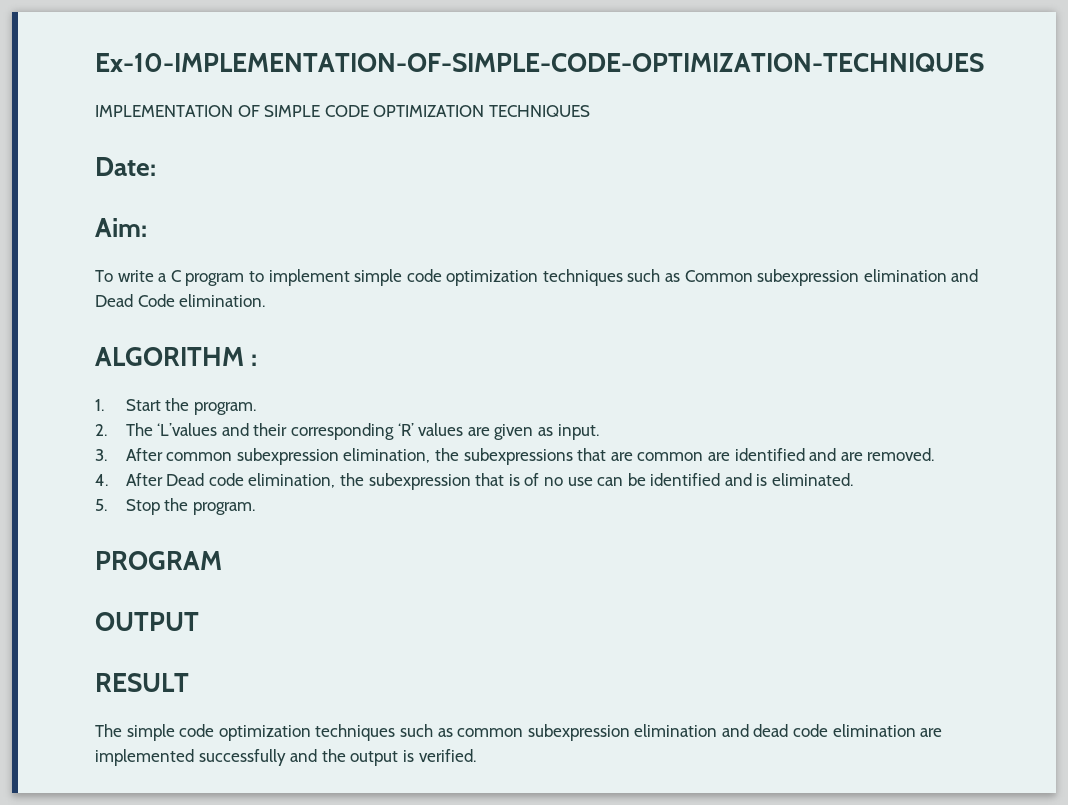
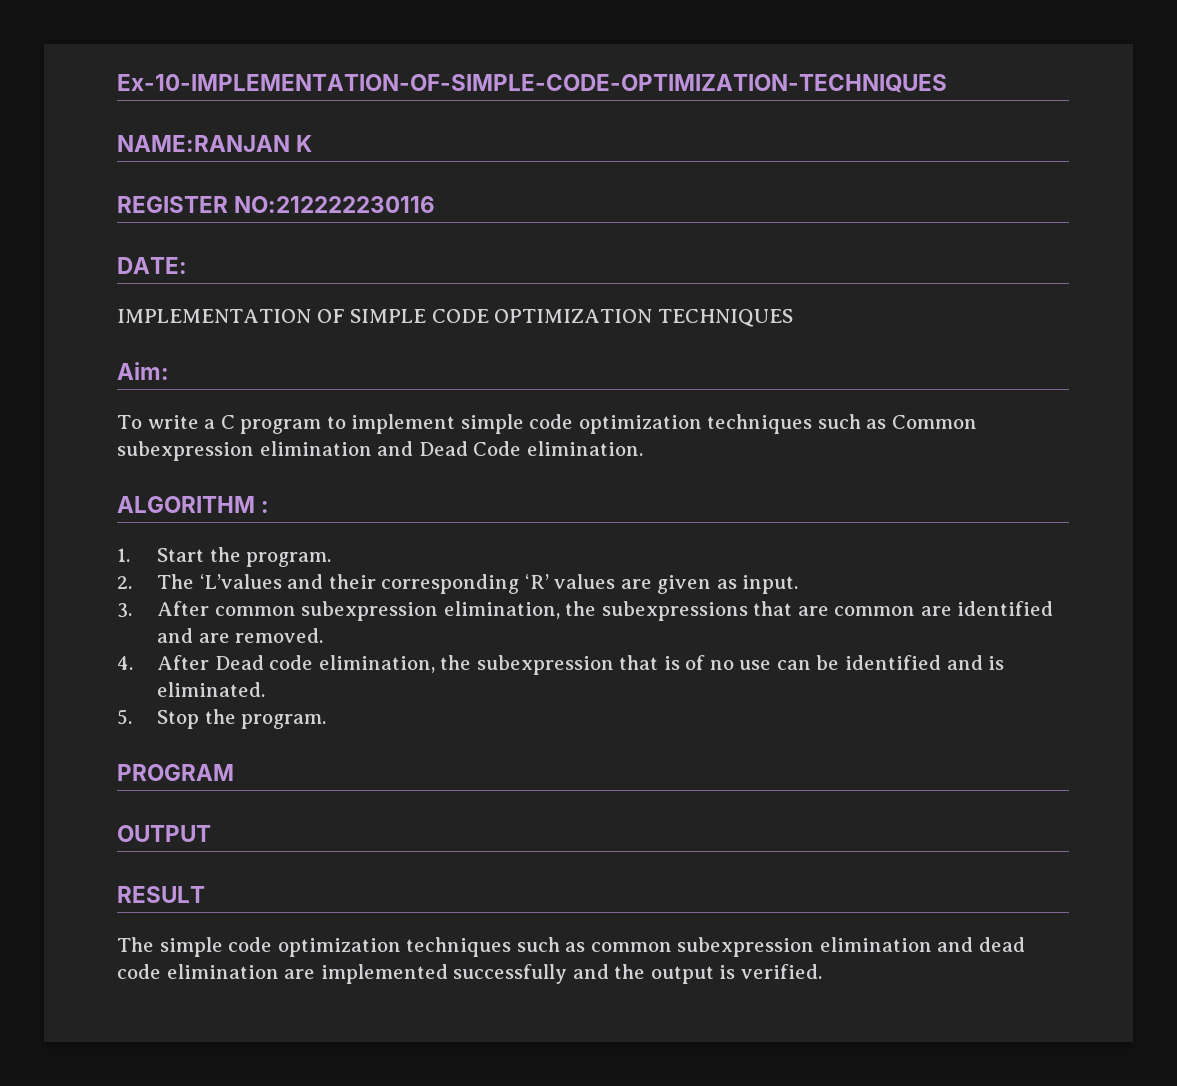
+ NAME:RANJAN K
+ REGISTER NO:212222230116
+ DATE:
- Date:

